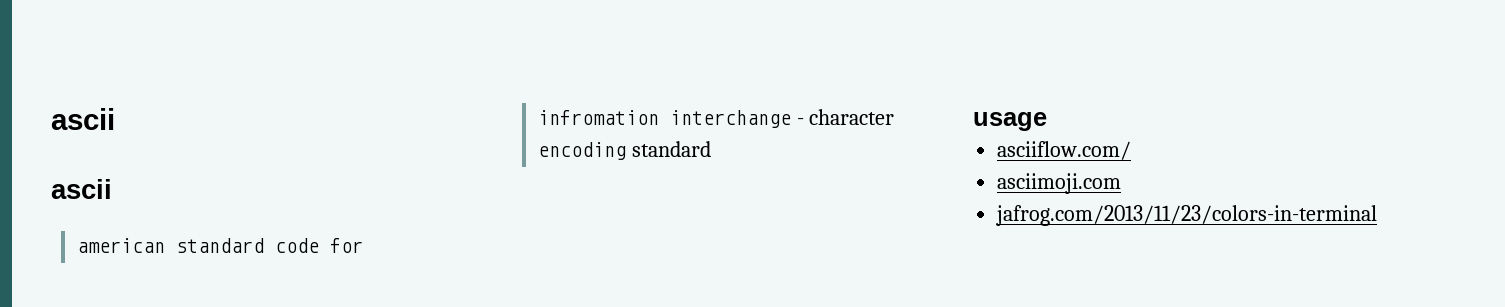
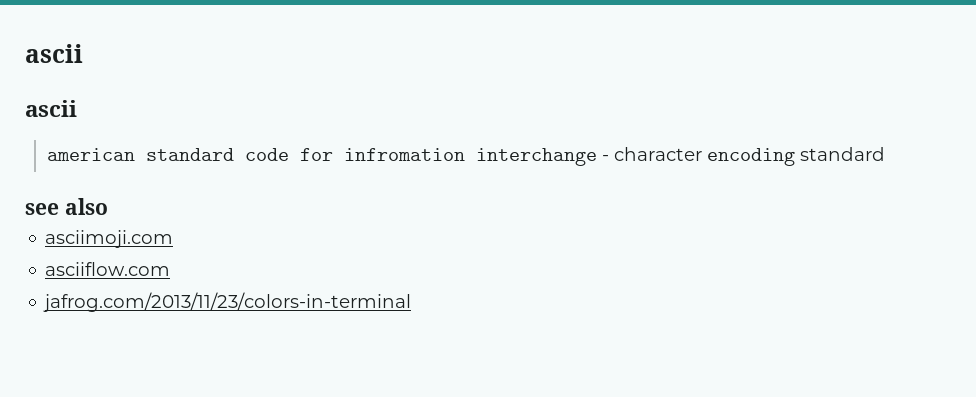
- usage
- asciiflow.com/
+ see also
+ asciiflow.com

